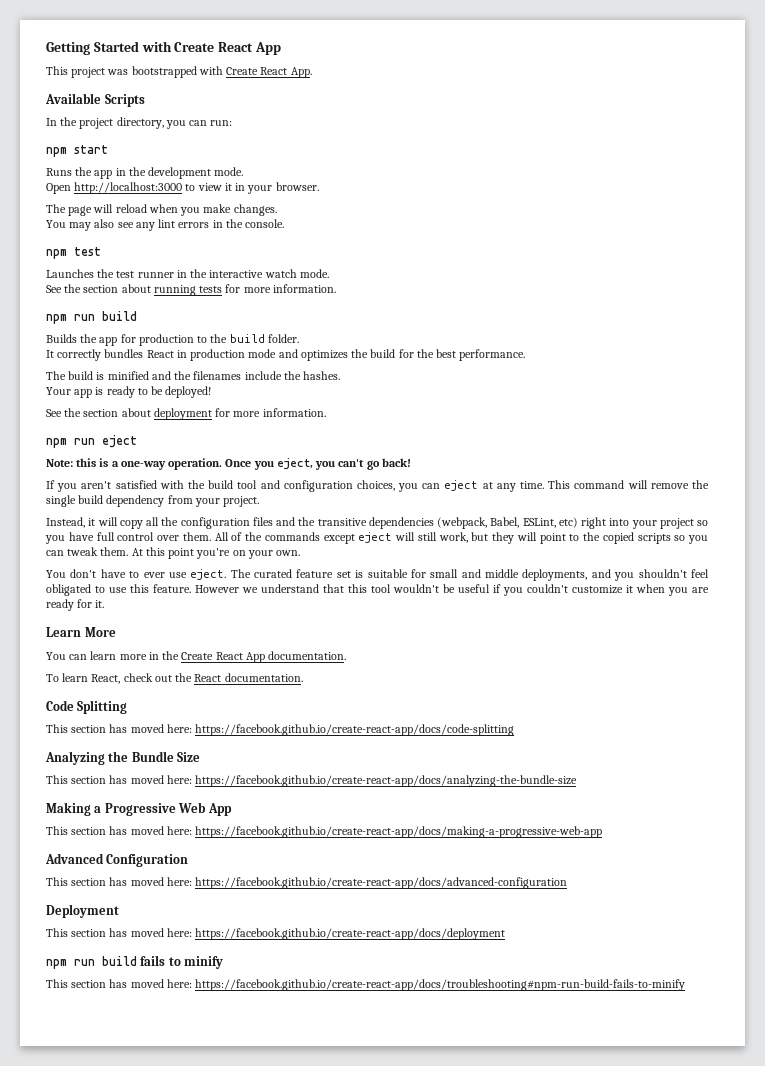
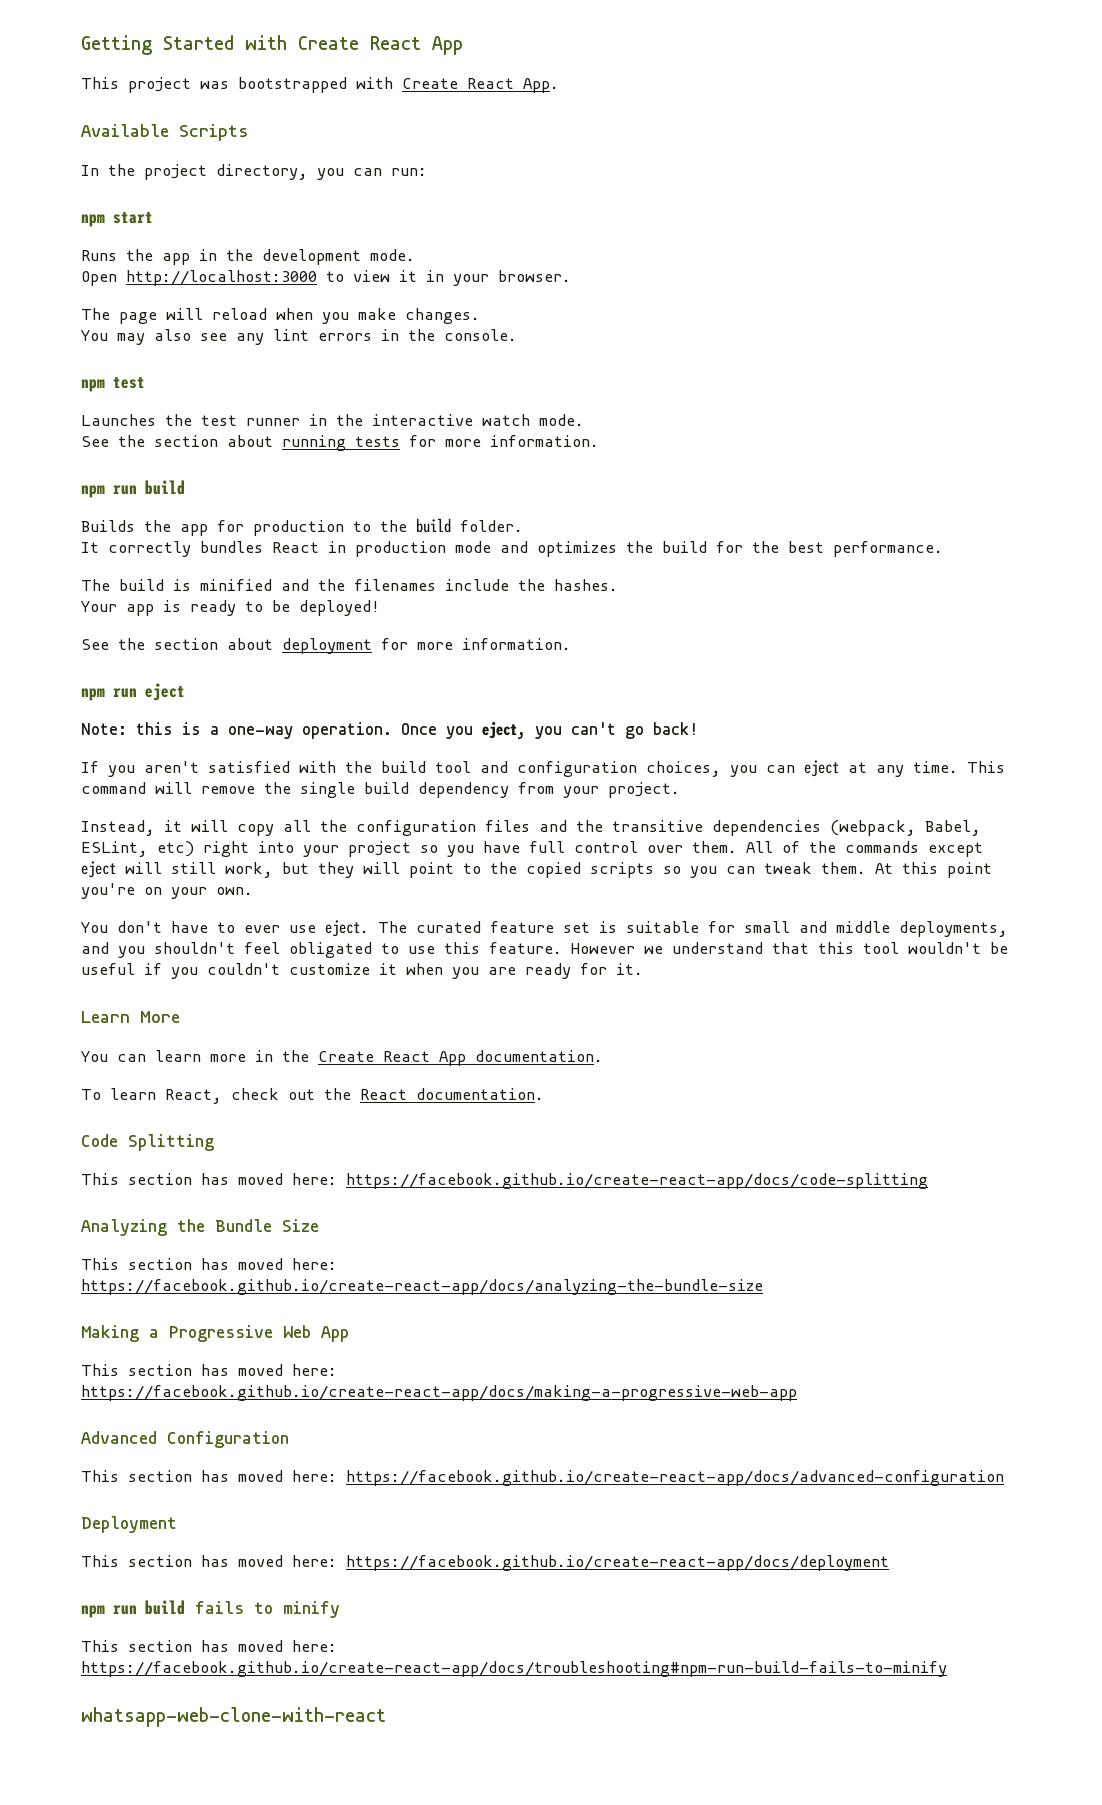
+ whatsapp-web-clone-with-react

